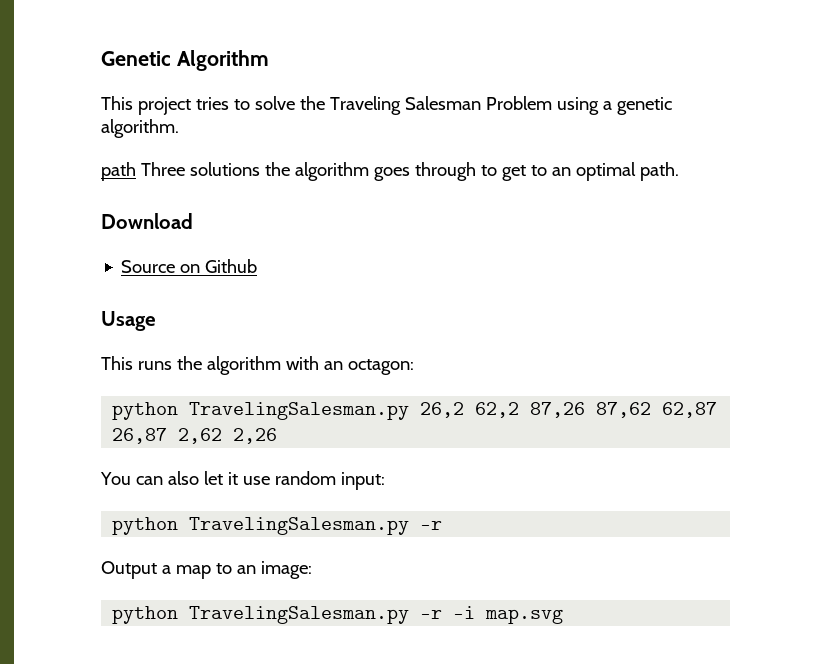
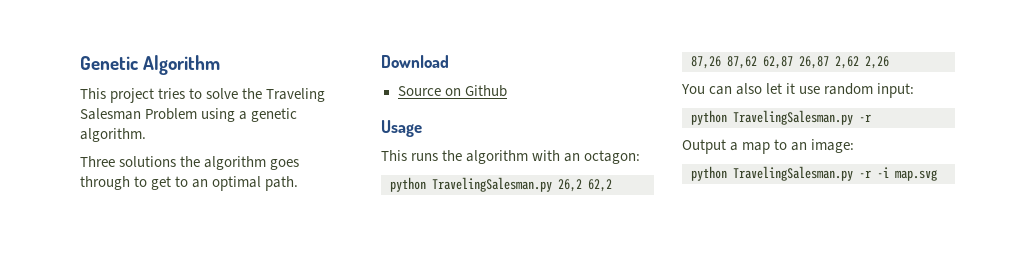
- path Three solutions the algorithm goes through to get to an optimal path.
+ Three solutions the algorithm goes through to get to an optimal path.

